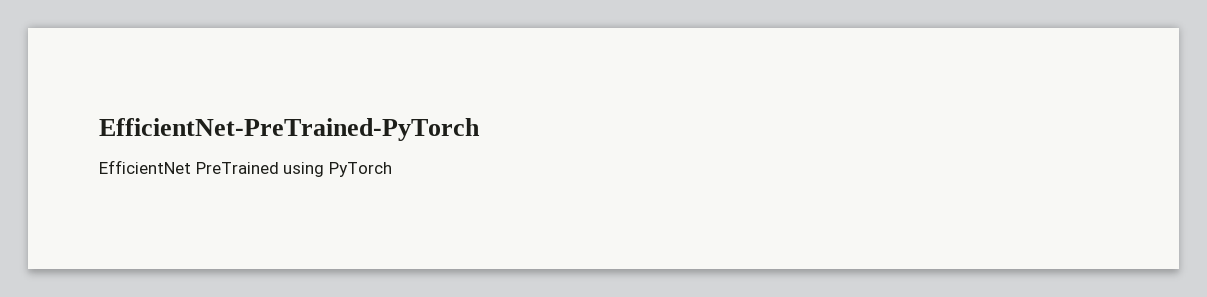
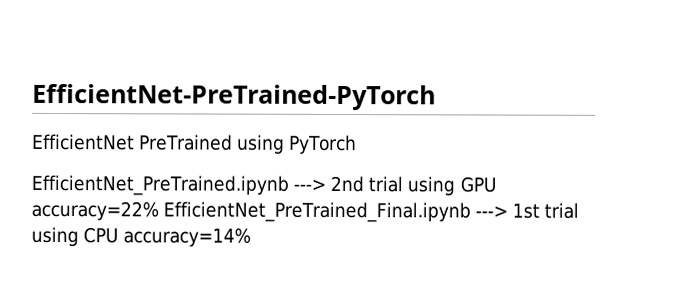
+ EfficientNet_PreTrained.ipynb ---> 2nd trial using GPU accuracy=22% EfficientNet_PreTrained_Final.ipynb ---> 1st trial using CPU accuracy=14%

